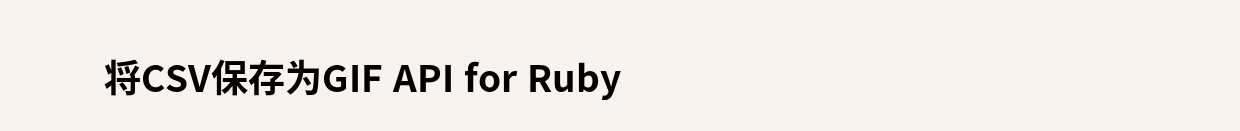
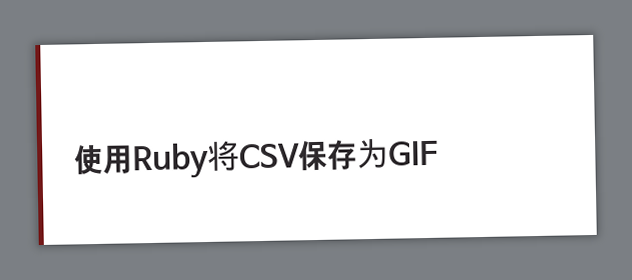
- 将CSV保存为GIF API for Ruby
+ 使用Ruby将CSV保存为GIF

